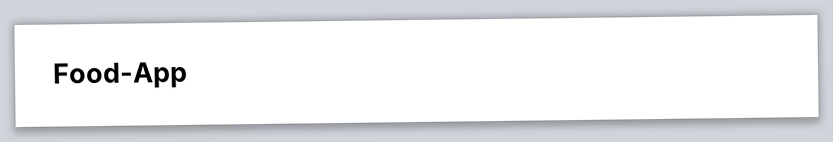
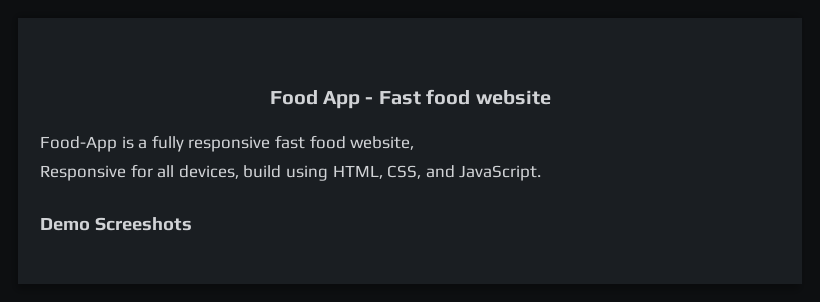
- Food-App
+ Food App - Fast food website
+ Food-App is a fully responsive fast food website,
+ Responsive for all devices, build using HTML, CSS, and JavaScript.
+ Demo Screeshots

